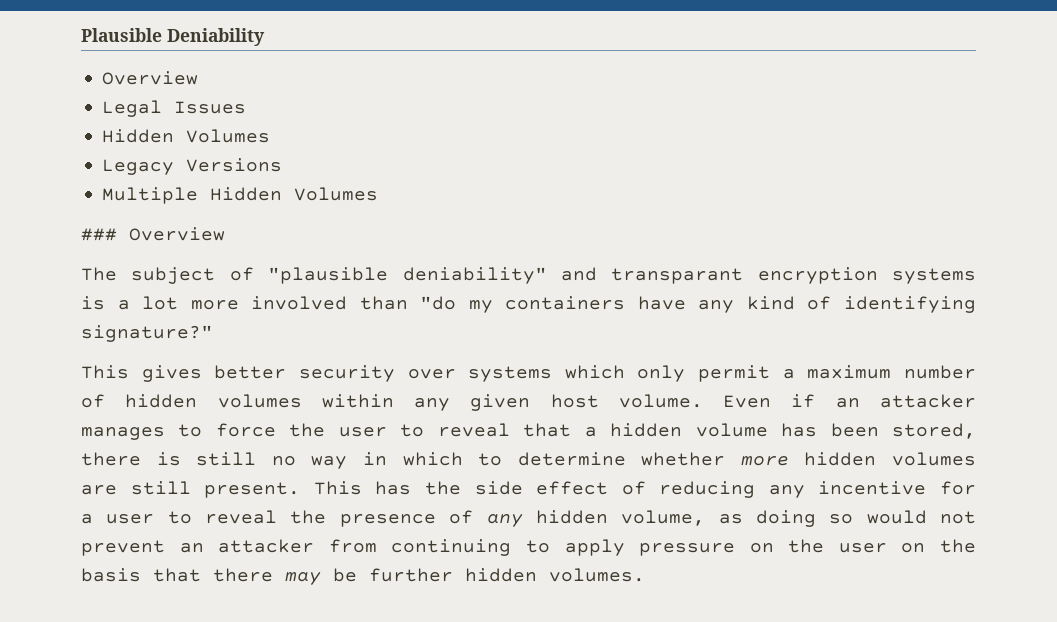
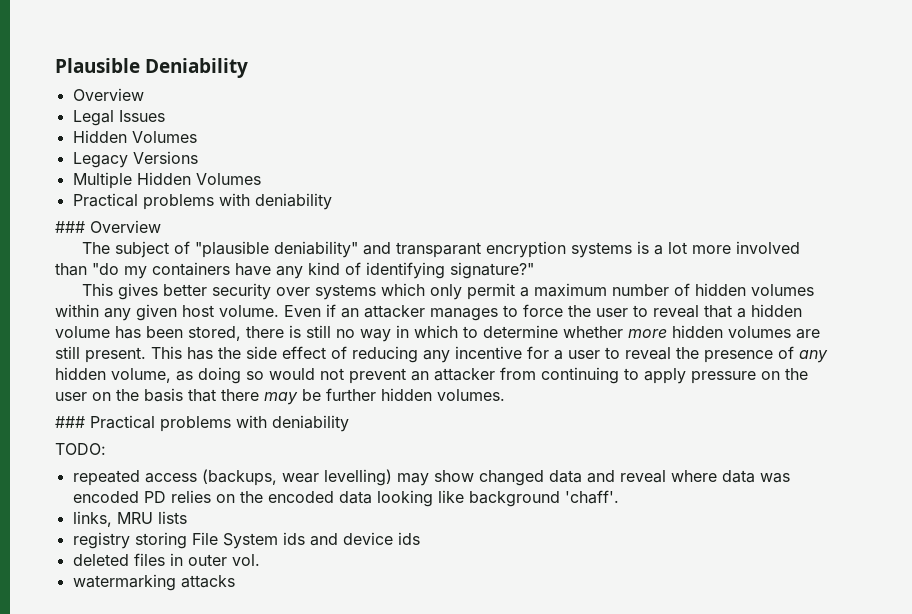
  Multiple Hidden Volumes
+ Practical problems with deniability
+ ### Practical problems with deniability
+ TODO:
+ repeated access (backups, wear levelling) may show changed data and reveal where data was encoded PD relies on the encoded data looking like background 'chaff'.
+ links, MRU lists
+ registry storing File System ids and device ids
+ deleted files in outer vol.
+ watermarking attacks

